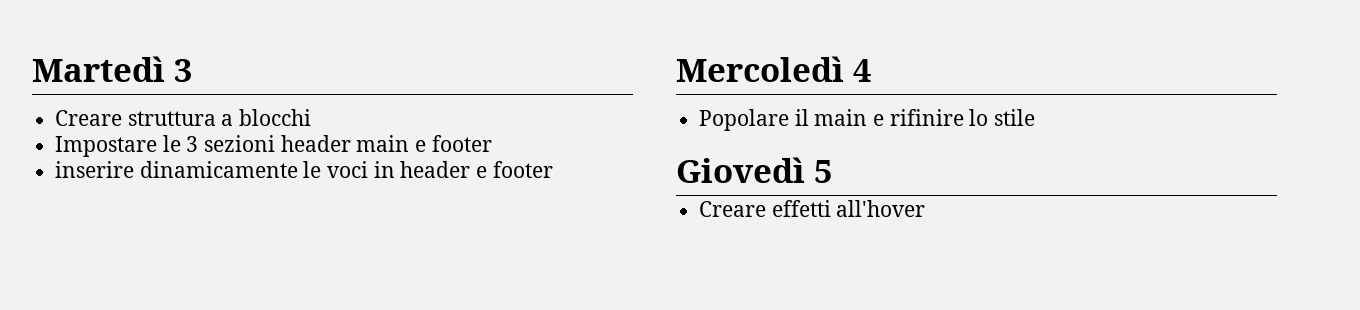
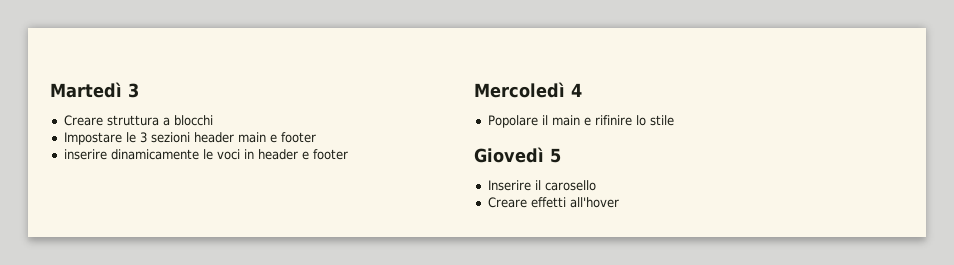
+ Inserire il carosello

